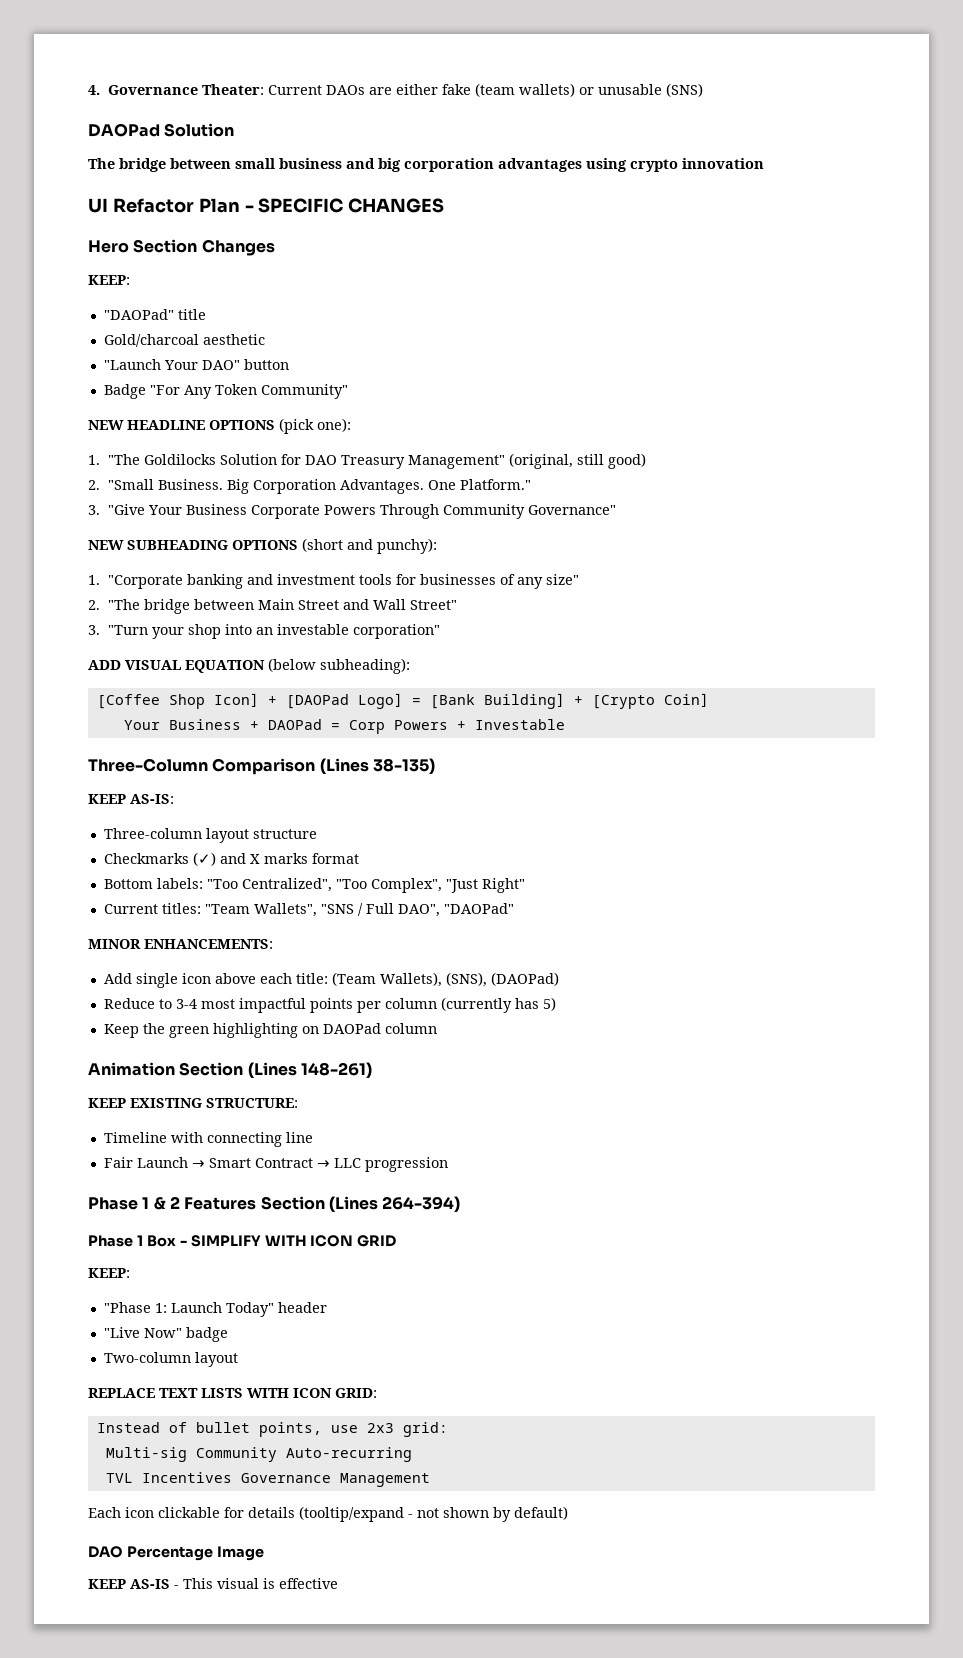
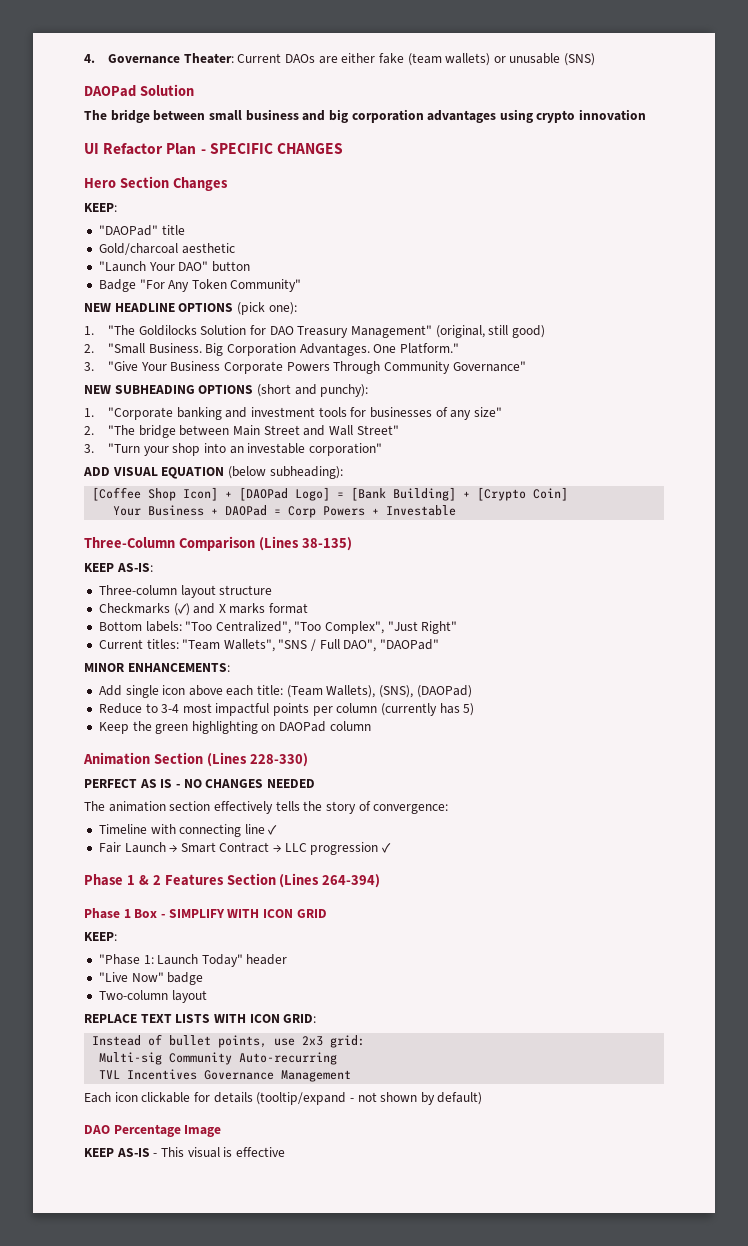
- Animation Section (Lines 148-261)
- KEEP EXISTING STRUCTURE:
+ Animation Section (Lines 228-330)
+ PERFECT AS IS - NO CHANGES NEEDED
+ The animation section effectively tells the story of convergence:
- Timeline with connecting line
+ Timeline with connecting line ✓
- Fair Launch → Smart Contract → LLC progression
+ Fair Launch → Smart Contract → LLC progression ✓

